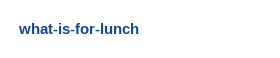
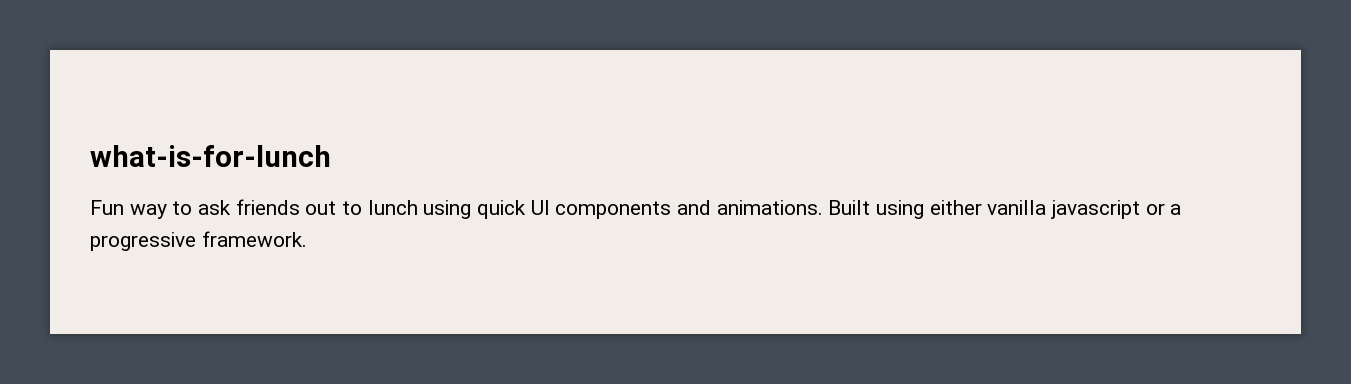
+ Fun way to ask friends out to lunch using quick UI components and animations. Built using either vanilla javascript or a progressive framework.

